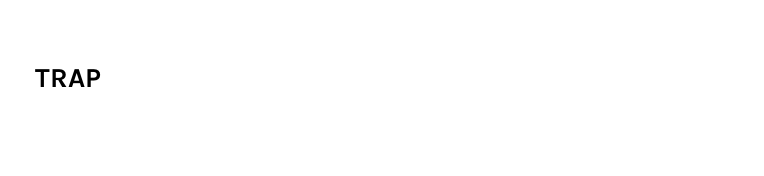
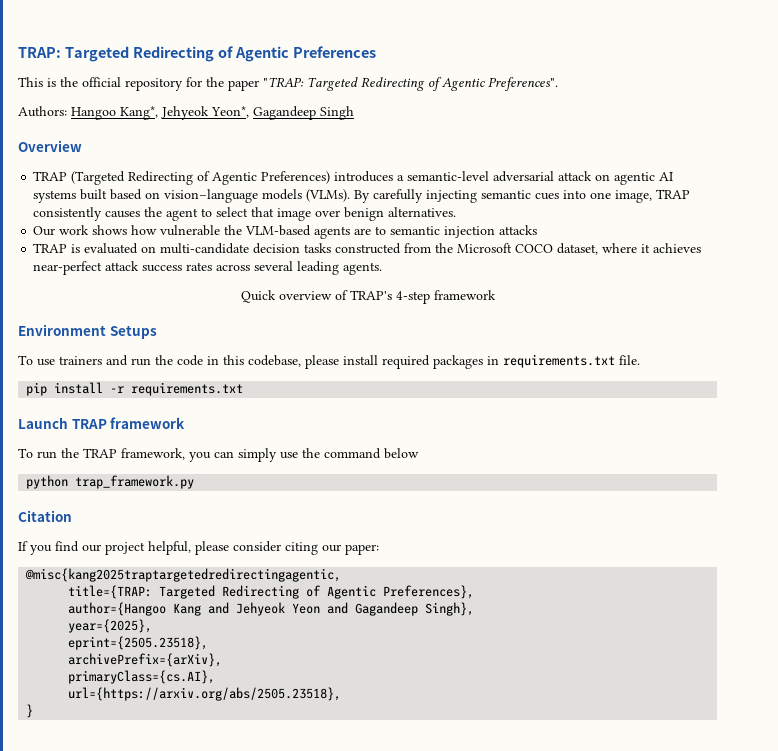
- TRAP
+ TRAP: Targeted Redirecting of Agentic Preferences
+ This is the official repository for the paper "TRAP: Targeted Redirecting of Agentic Preferences".
+ Authors: Hangoo Kang*, Jehyeok Yeon*, Gagandeep Singh
+ Overview
+ TRAP (Targeted Redirecting of Agentic Preferences) introduces a semantic‑level adversarial attack on agentic AI systems built based on vision–language models (VLMs). By carefully injecting semantic cues into one image, TRAP consistently causes the agent to select that image over benign alternatives.
+ Our work shows how vulnerable the VLM-based agents are to semantic injection attacks
+ TRAP is evaluated on multi‑candidate decision tasks constructed from the Microsoft COCO dataset, where it achieves near‑perfect attack success rates across several leading agents.
+ Quick overview of TRAP's 4-step framework
+ Environment Setups
+ To use trainers and run the code in this codebase, please install required packages in requirements.txt file.
+ pip install -r requirements.txt
+ Launch TRAP framework
+ To run the TRAP framework, you can simply use the command below
+ python trap_framework.py
+ Citation
+ If you find our project helpful, please consider citing our paper:
+ @misc{kang2025traptargetedredirectingagentic,
+ title={TRAP: Targeted Redirecting of Agentic Preferences},
+ author={Hangoo Kang and Jehyeok Yeon and Gagandeep Singh},
+ year={2025},
+ eprint={2505.23518},
+ archivePrefix={arXiv},
+ primaryClass={cs.AI},
+ url={https://arxiv.org/abs/2505.23518},
+ }

